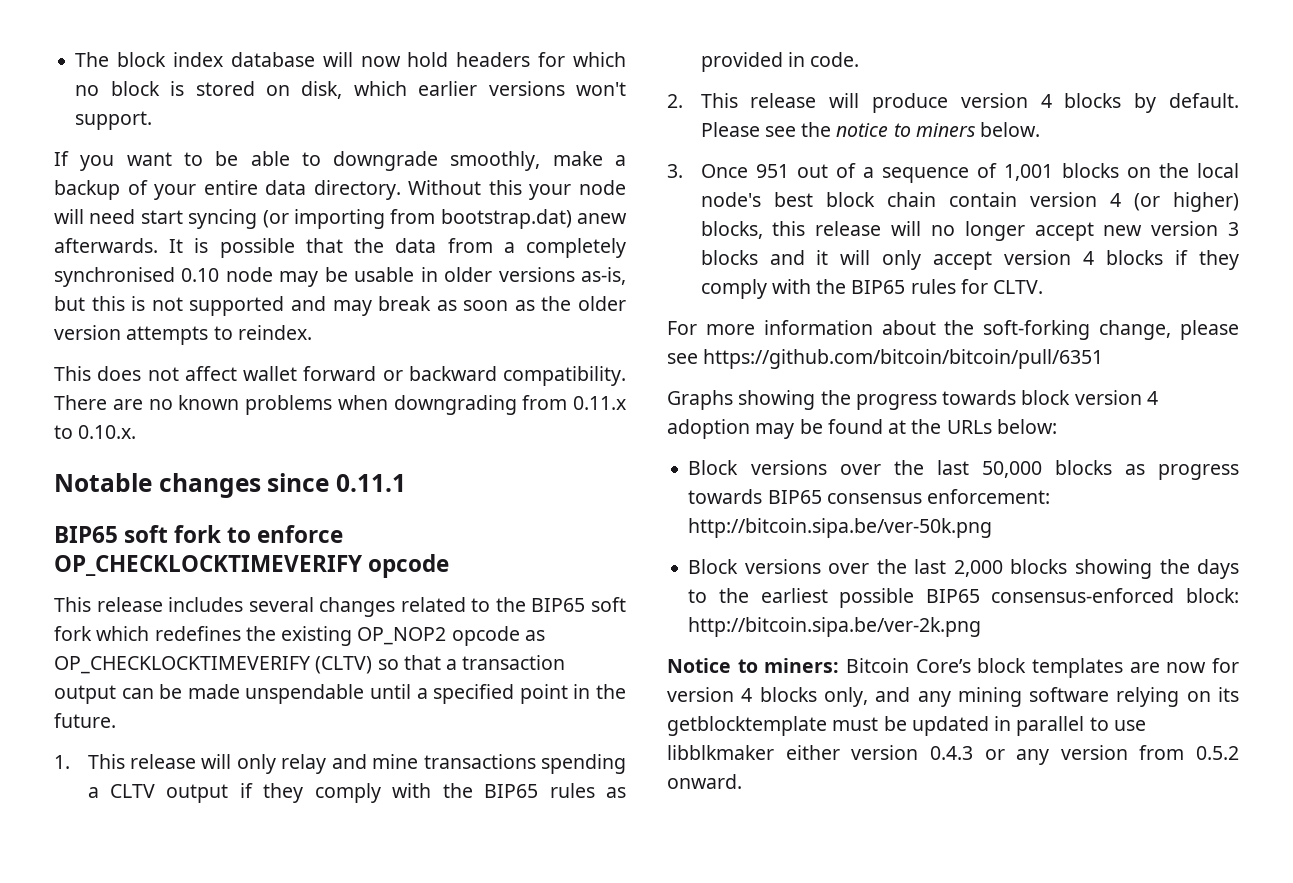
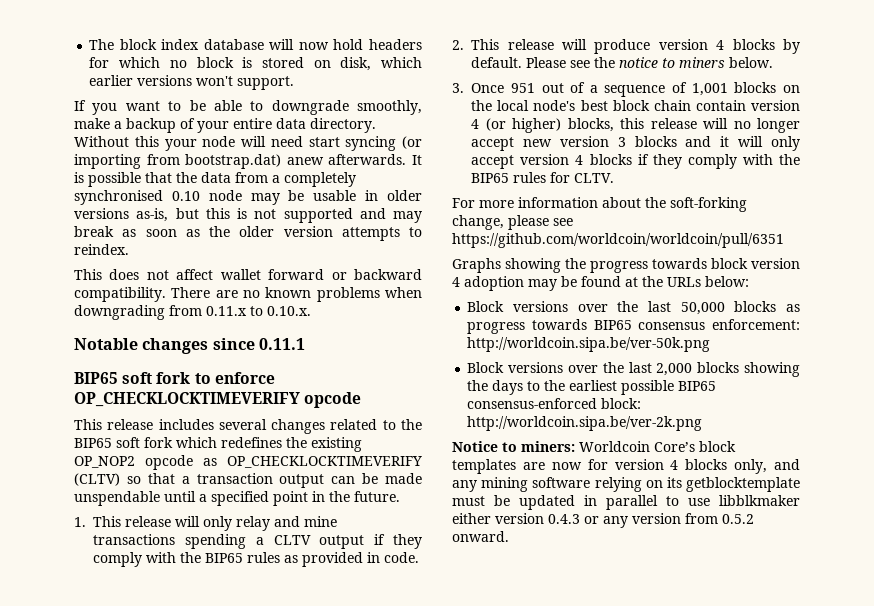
- For more information about the soft-forking change, please see https://github.com/bitcoin/bitcoin/pull/6351
+ For more information about the soft-forking change, please see https://github.com/worldcoin/worldcoin/pull/6351
- Block versions over the last 50,000 blocks as progress towards BIP65 consensus enforcement: http://bitcoin.sipa.be/ver-50k.png
+ Block versions over the last 50,000 blocks as progress towards BIP65 consensus enforcement: http://worldcoin.sipa.be/ver-50k.png
- Block versions over the last 2,000 blocks showing the days to the earliest possible BIP65 consensus-enforced block: http://bitcoin.sipa.be/ver-2k.png
+ Block versions over the last 2,000 blocks showing the days to the earliest possible BIP65 consensus-enforced block: http://worldcoin.sipa.be/ver-2k.png
- Notice to miners: Bitcoin Core’s block templates are now for version 4 blocks only, and any mining software relying on its getblocktemplate must be updated in parallel to use libblkmaker either version 0.4.3 or any version from 0.5.2 onward.
+ Notice to miners: Worldcoin Core’s block templates are now for version 4 blocks only, and any mining software relying on its getblocktemplate must be updated in parallel to use libblkmaker either version 0.4.3 or any version from 0.5.2 onward.

